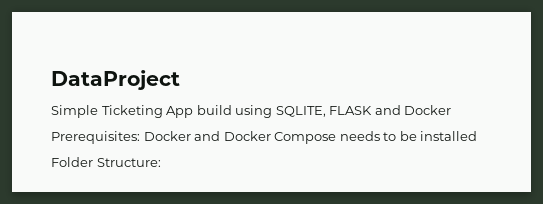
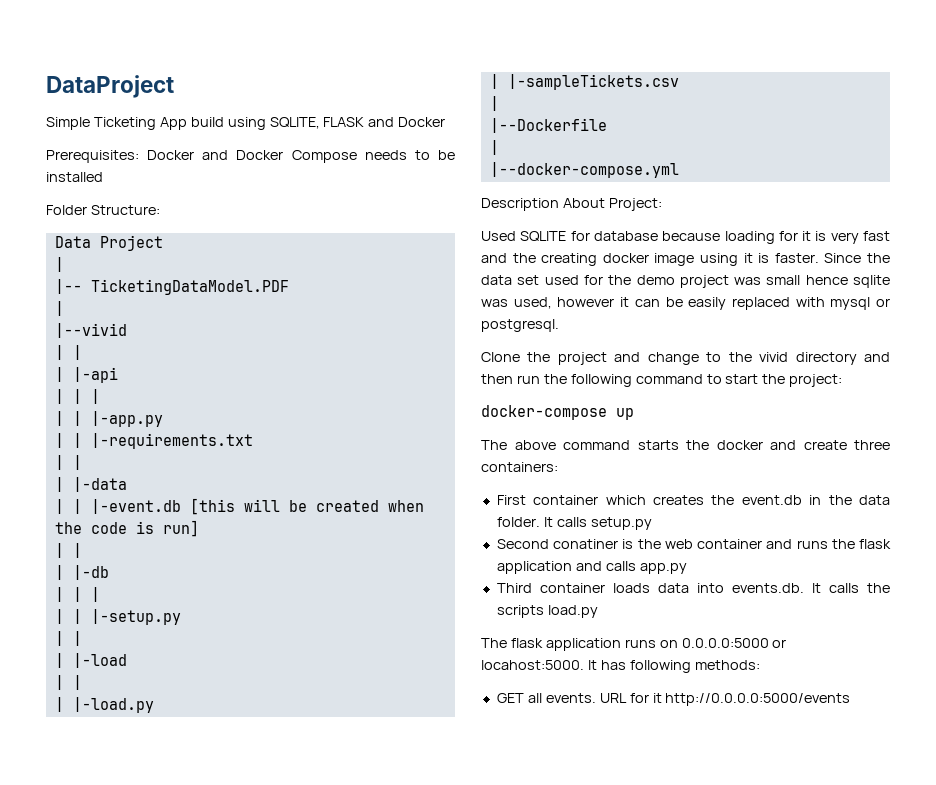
+ Data Project
+ |
+ |-- TicketingDataModel.PDF
+ |
+ |--vivid
+ | |
+ | |-api
+ | | |
+ | | |-app.py
+ | | |-requirements.txt
+ | |
+ | |-data
+ | | |-event.db [this will be created when the code is run]
+ | |
+ | |-db
+ | | |
+ | | |-setup.py
+ | |
+ | |-load
+ | |
+ | |-load.py
+ | |-sampleTickets.csv
+ |
+ |--Dockerfile
+ |
+ |--docker-compose.yml
+ Description About Project:
+ Used SQLITE for database because loading for it is very fast and the creating docker image using it is faster. Since the data set used for the demo project was small hence sqlite was used, however it can be easily replaced with mysql or postgresql.
+ Clone the project and change to the vivid directory and then run the following command to start the project:
+ docker-compose up
+ The above command starts the docker and create three containers:
+ First container which creates the event.db in the data folder. It calls setup.py
+ Second conatiner is the web container and runs the flask application and calls app.py
+ Third container loads data into events.db. It calls the scripts load.py
+ The flask application runs on 0.0.0.0:5000 or locahost:5000. It has following methods:
+ GET all events. URL for it http://0.0.0.0:5000/events

